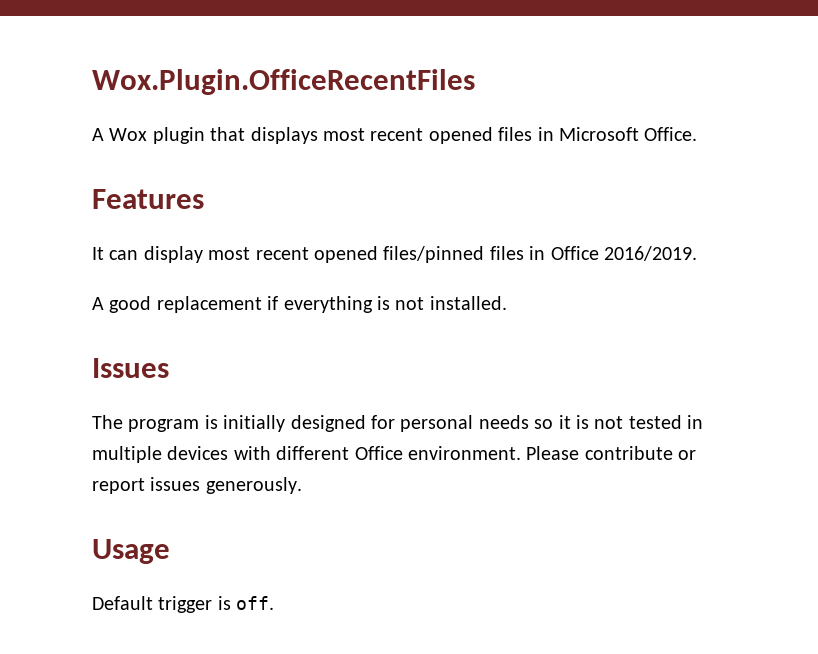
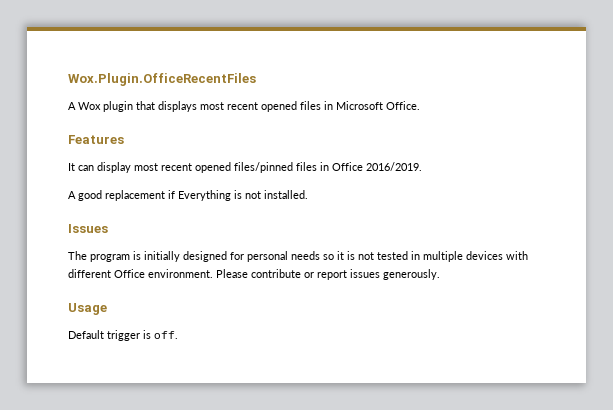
- A good replacement if everything is not installed.
+ A good replacement if Everything is not installed.

